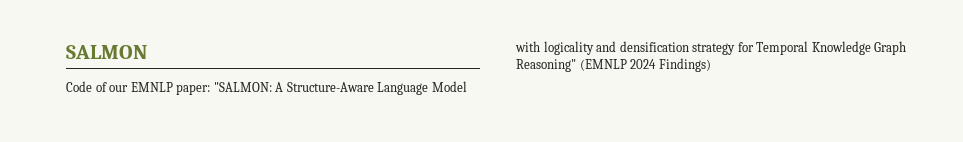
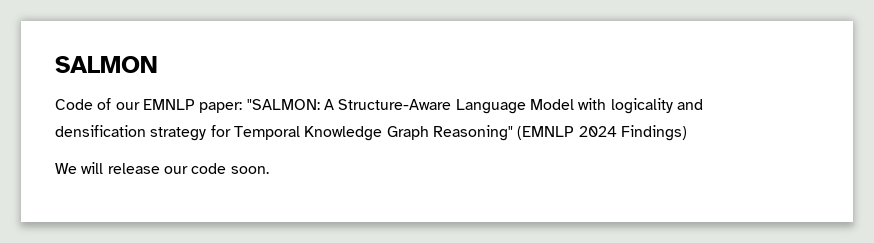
+ We will release our code soon.

